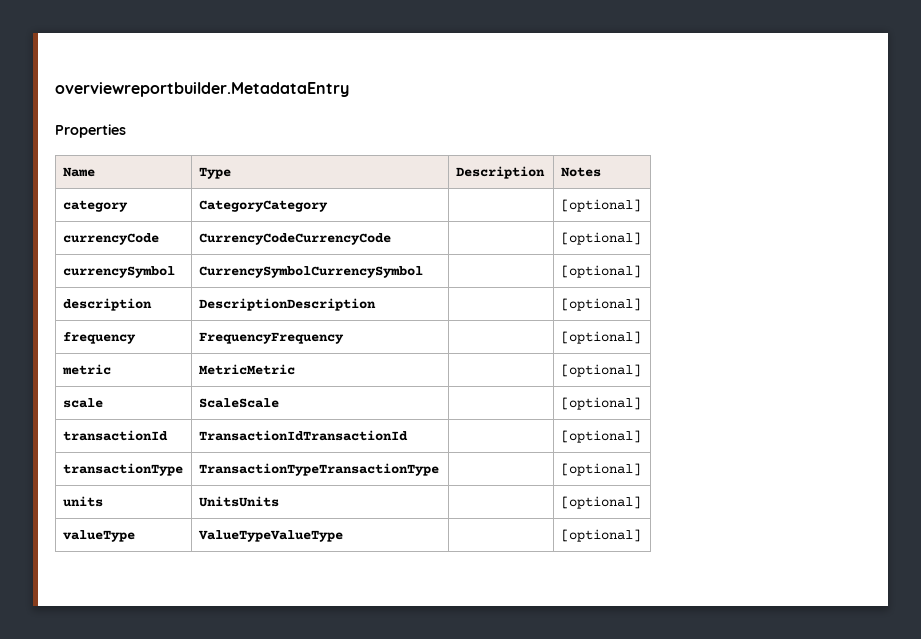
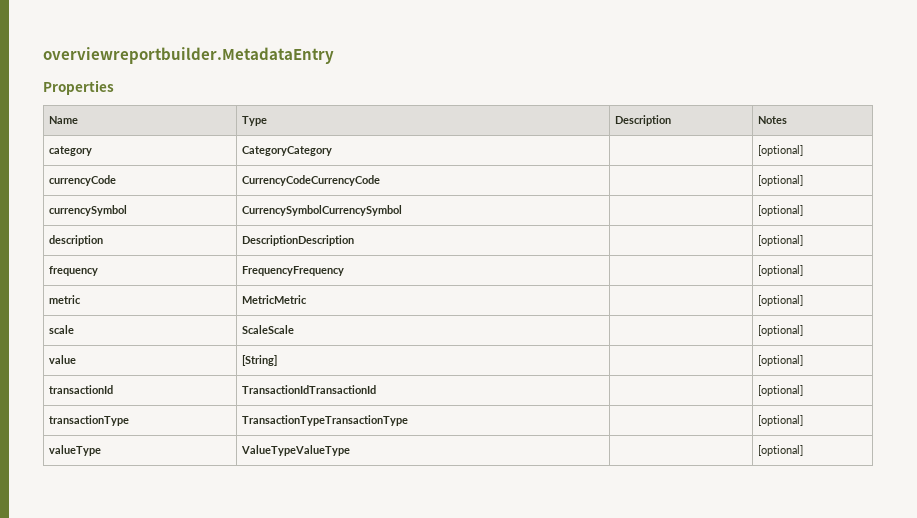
+ value | [String] | | [optional]
- units | UnitsUnits | | [optional]

